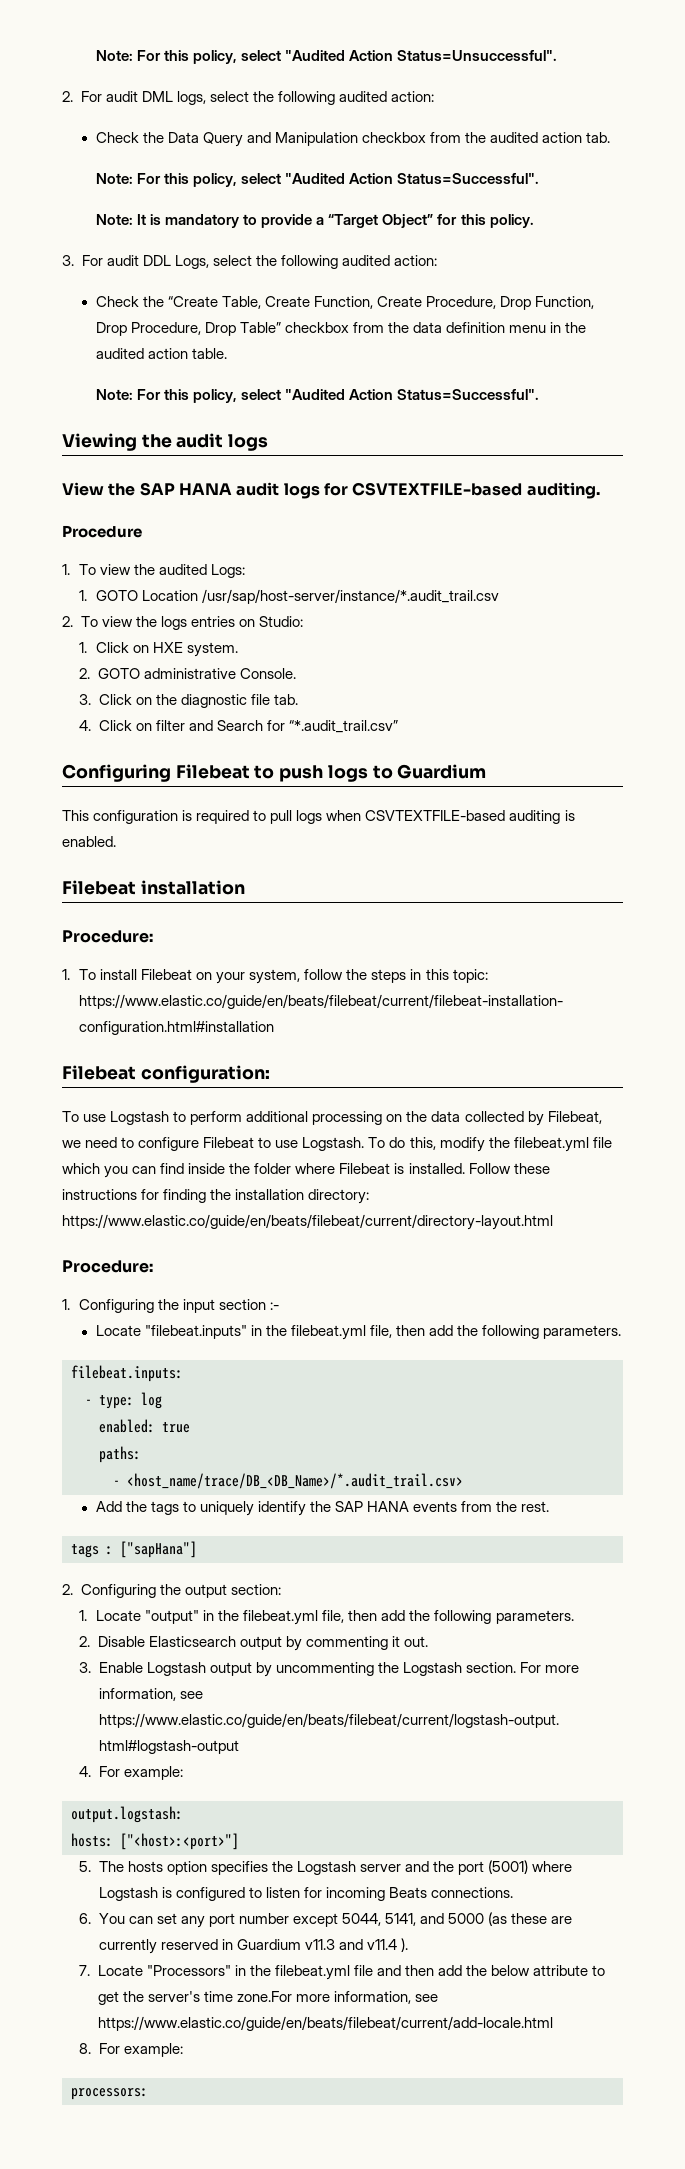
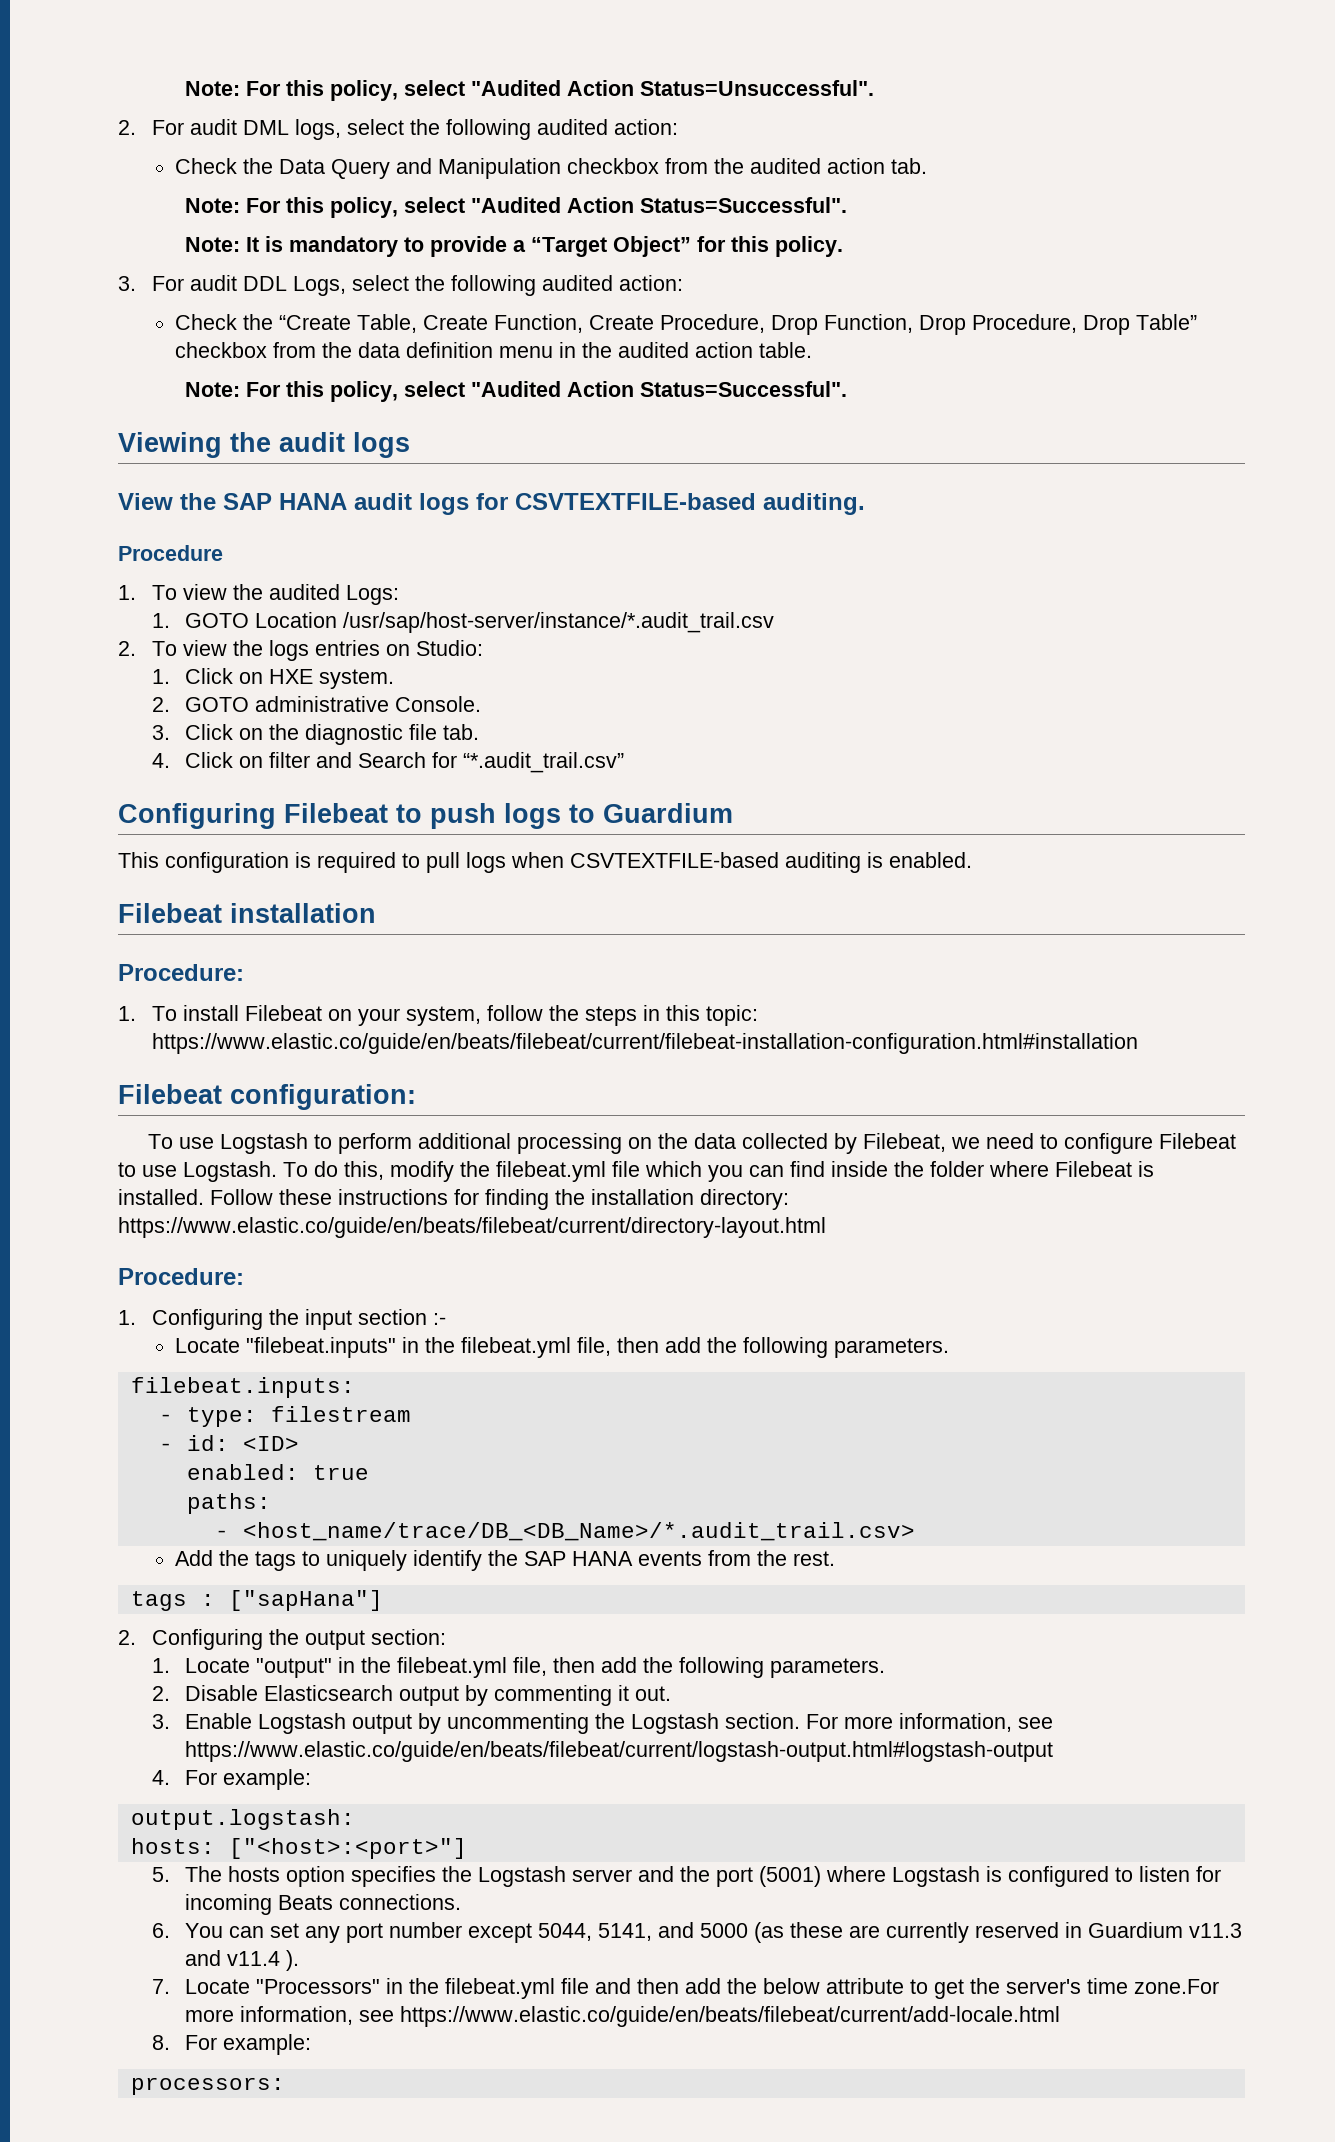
- - type: log
+ - type: filestream
+ - id: <ID>

